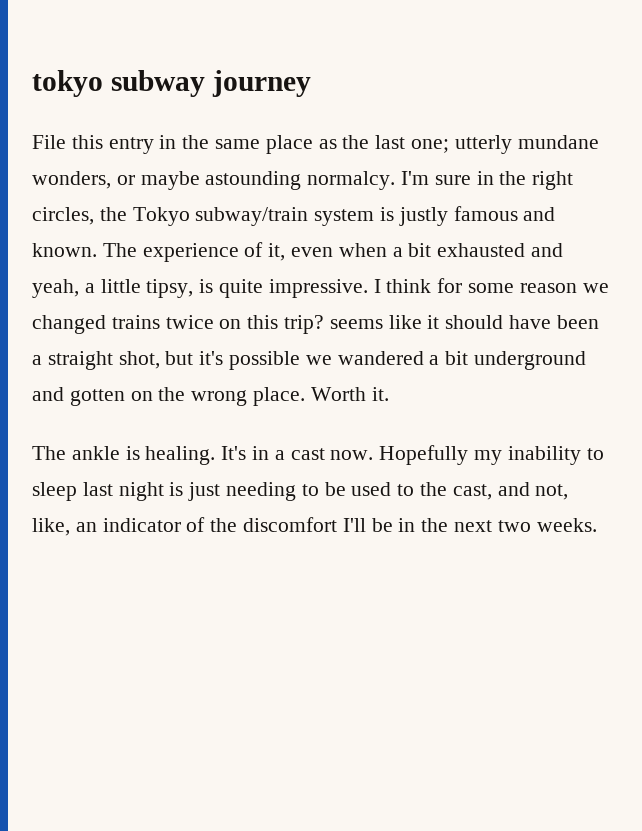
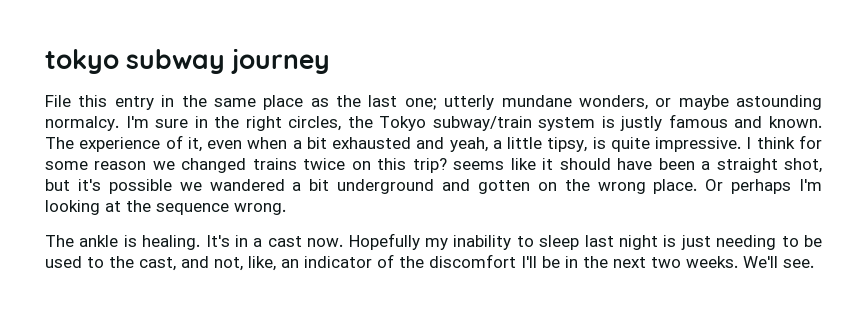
- Worth it.
+ Or perhaps I'm looking at the sequence wrong.
+ We'll see.

